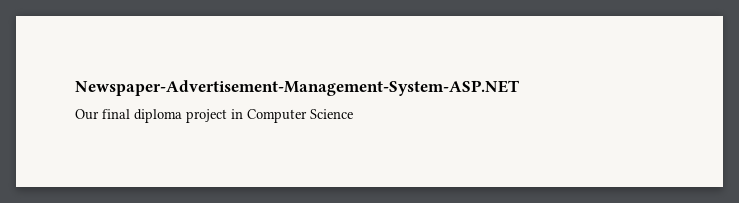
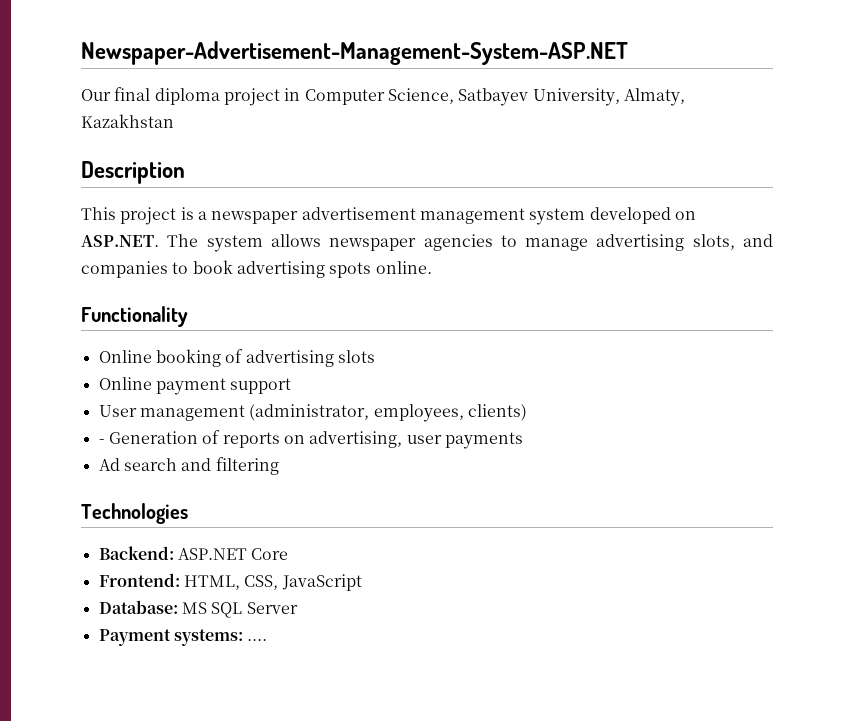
- Our final diploma project in Computer Science
+ Our final diploma project in Computer Science, Satbayev University, Almaty, Kazakhstan
+ Description
+ This project is a newspaper advertisement management system developed on ASP.NET. The system allows newspaper agencies to manage advertising slots, and companies to book advertising spots online.
+ Functionality
+ Online booking of advertising slots
+ Online payment support
+ User management (administrator, employees, clients)
+ - Generation of reports on advertising, user payments
+ Ad search and filtering
+ Technologies
+ Backend: ASP.NET Core
+ Frontend: HTML, CSS, JavaScript
+ Database: MS SQL Server
+ Payment systems: ....

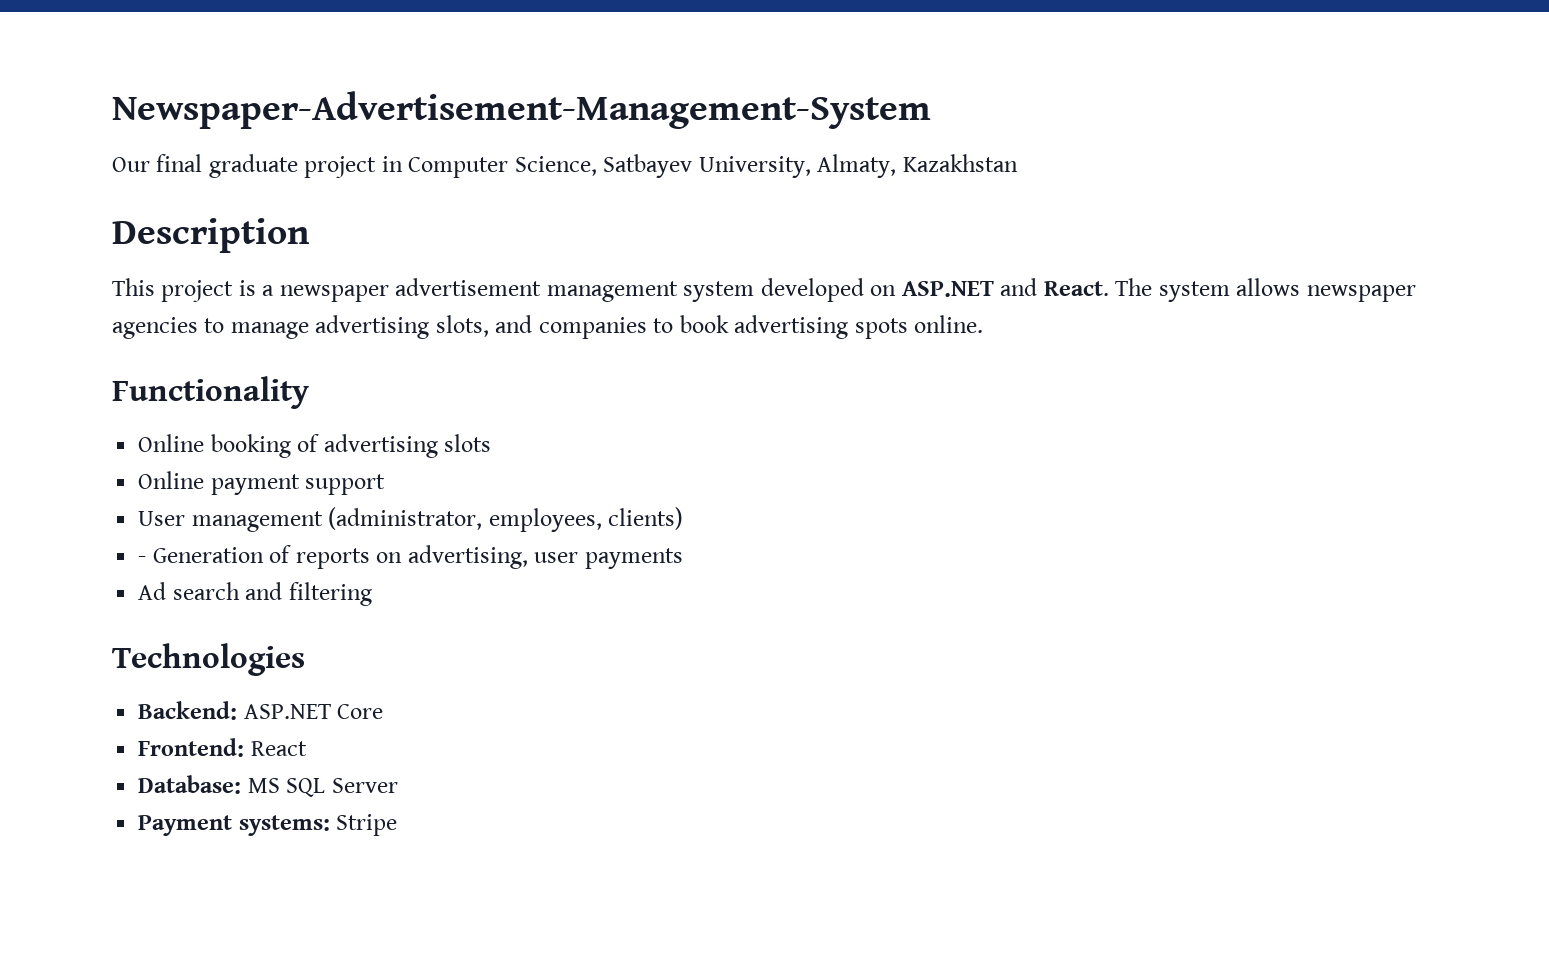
- Newspaper-Advertisement-Management-System-ASP.NET
+ Newspaper-Advertisement-Management-System
- Our final diploma project in Computer Science, Satbayev University, Almaty, Kazakhstan
+ Our final graduate project in Computer Science, Satbayev University, Almaty, Kazakhstan
- This project is a newspaper advertisement management system developed on ASP.NET. The system allows newspaper agencies to manage advertising slots, and companies to book advertising spots online.
+ This project is a newspaper advertisement management system developed on ASP.NET and React. The system allows newspaper agencies to manage advertising slots, and companies to book advertising spots online.
- Frontend: HTML, CSS, JavaScript
+ Frontend: React
- Payment systems: ....
+ Payment systems: Stripe

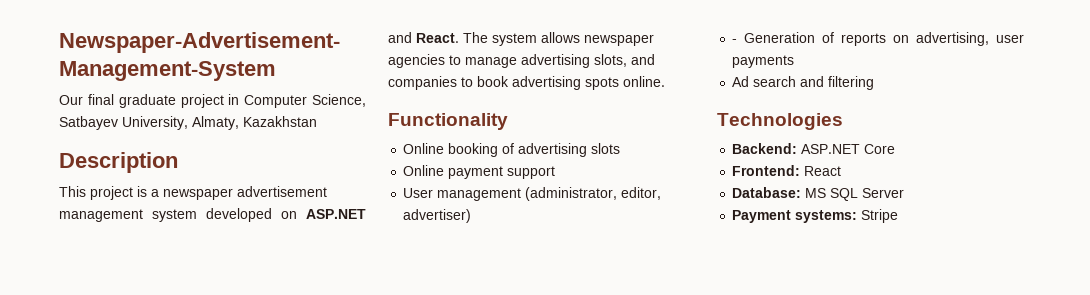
- User management (administrator, employees, clients)
+ User management (administrator, editor, advertiser)

